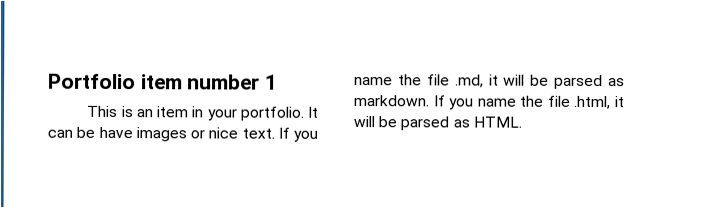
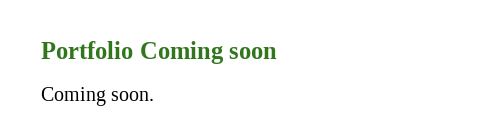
- Portfolio item number 1
- This is an item in your portfolio. It can be have images or nice text. If you name the file .md, it will be parsed as markdown. If you name the file .html, it will be parsed as HTML.
+ Portfolio Coming soon
+ Coming soon.

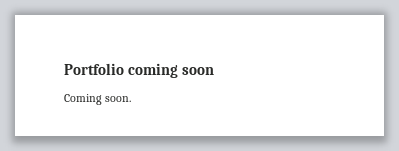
- Portfolio Coming soon
+ Portfolio coming soon

